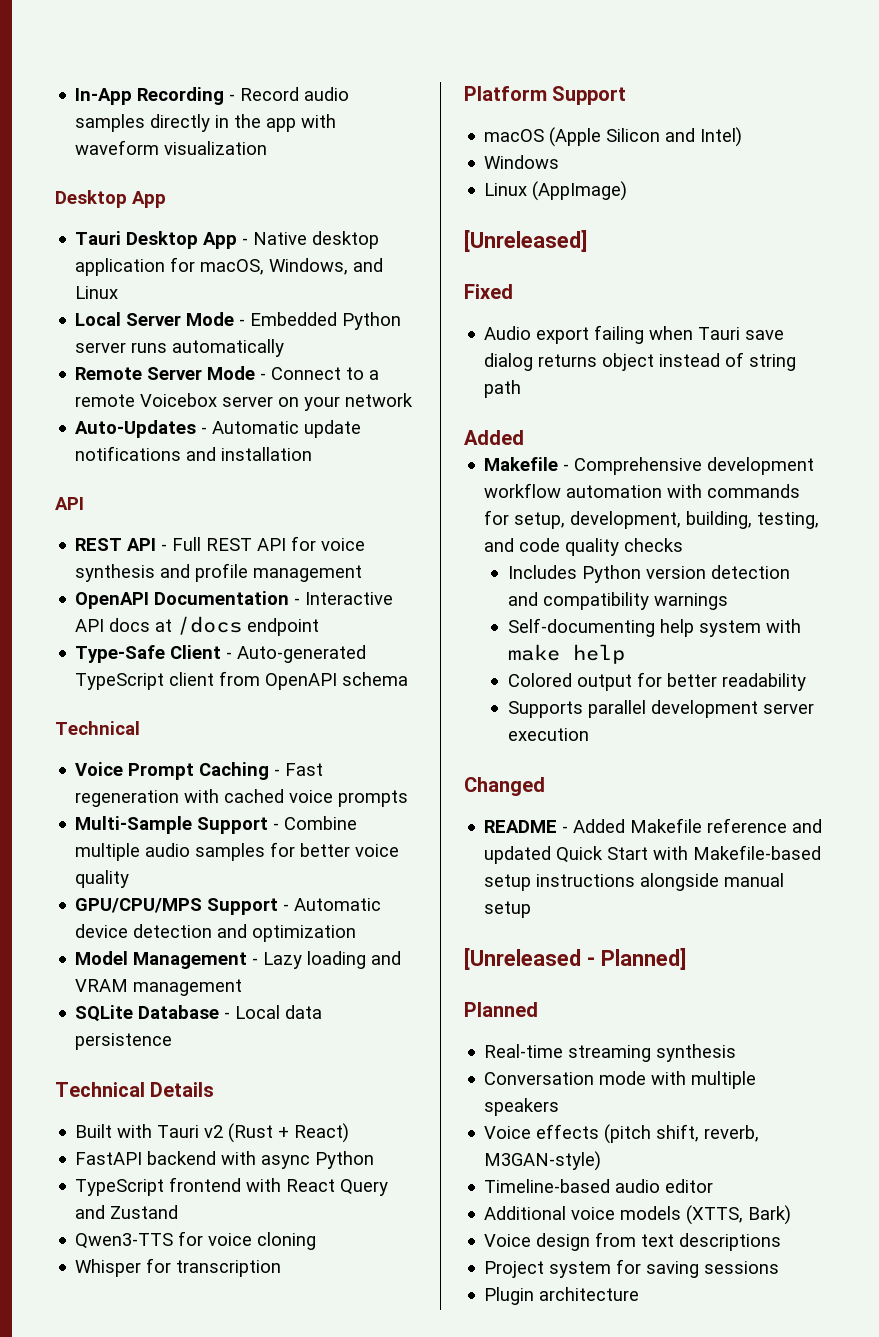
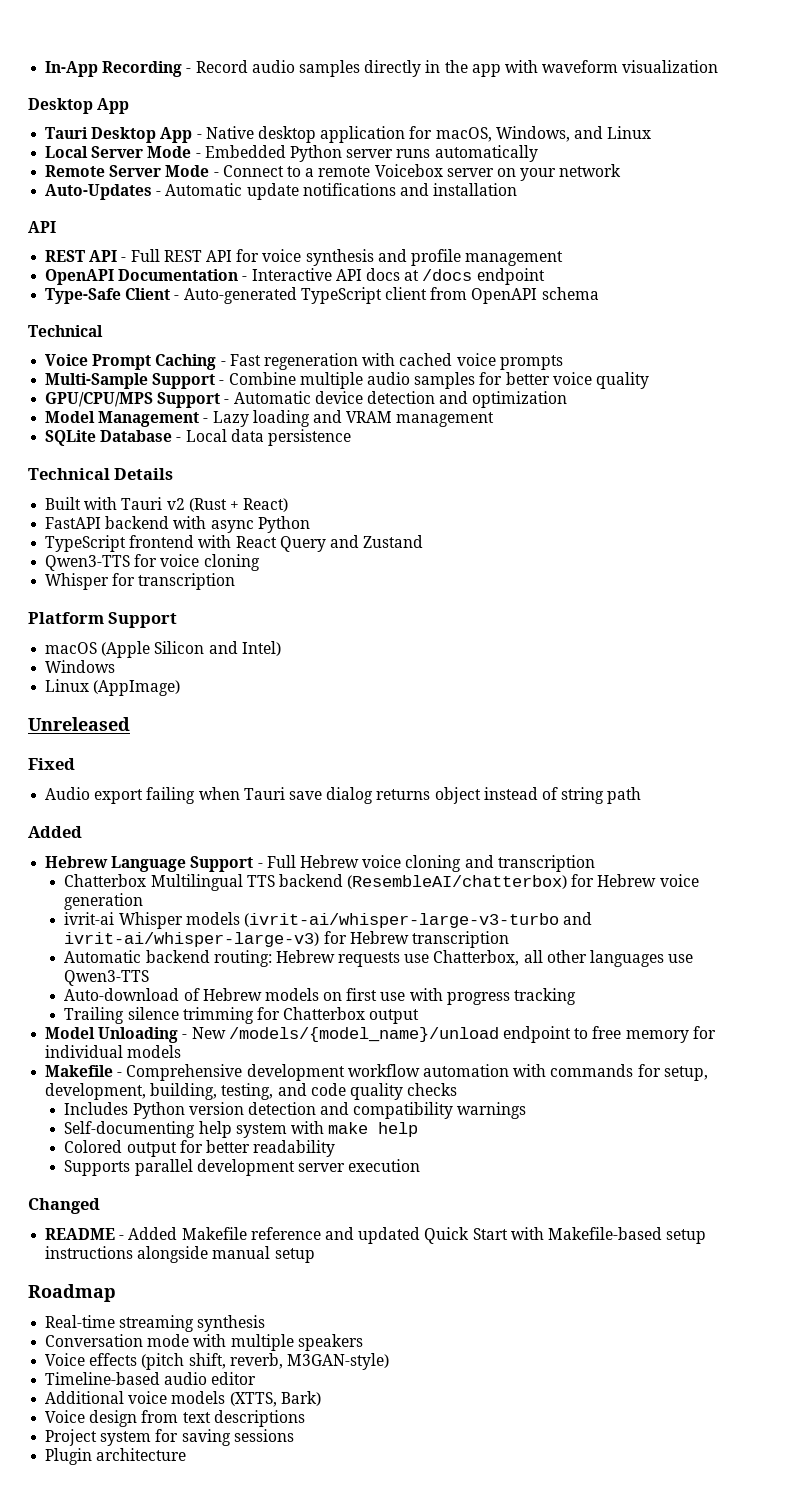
- [Unreleased]
+ Unreleased
+ Hebrew Language Support - Full Hebrew voice cloning and transcription
+ Chatterbox Multilingual TTS backend (ResembleAI/chatterbox) for Hebrew voice generation
+ ivrit-ai Whisper models (ivrit-ai/whisper-large-v3-turbo and ivrit-ai/whisper-large-v3) for Hebrew transcription
+ Automatic backend routing: Hebrew requests use Chatterbox, all other languages use Qwen3-TTS
+ Auto-download of Hebrew models on first use with progress tracking
+ Trailing silence trimming for Chatterbox output
+ Model Unloading - New /models/{model_name}/unload endpoint to free memory for individual models
- [Unreleased - Planned]
- Planned
+ Roadmap

